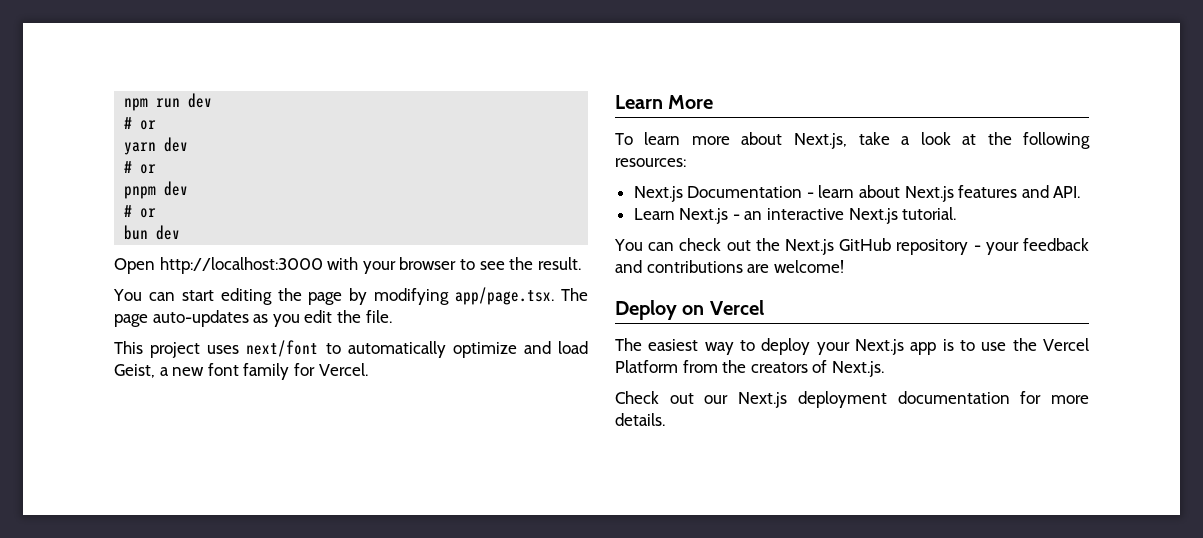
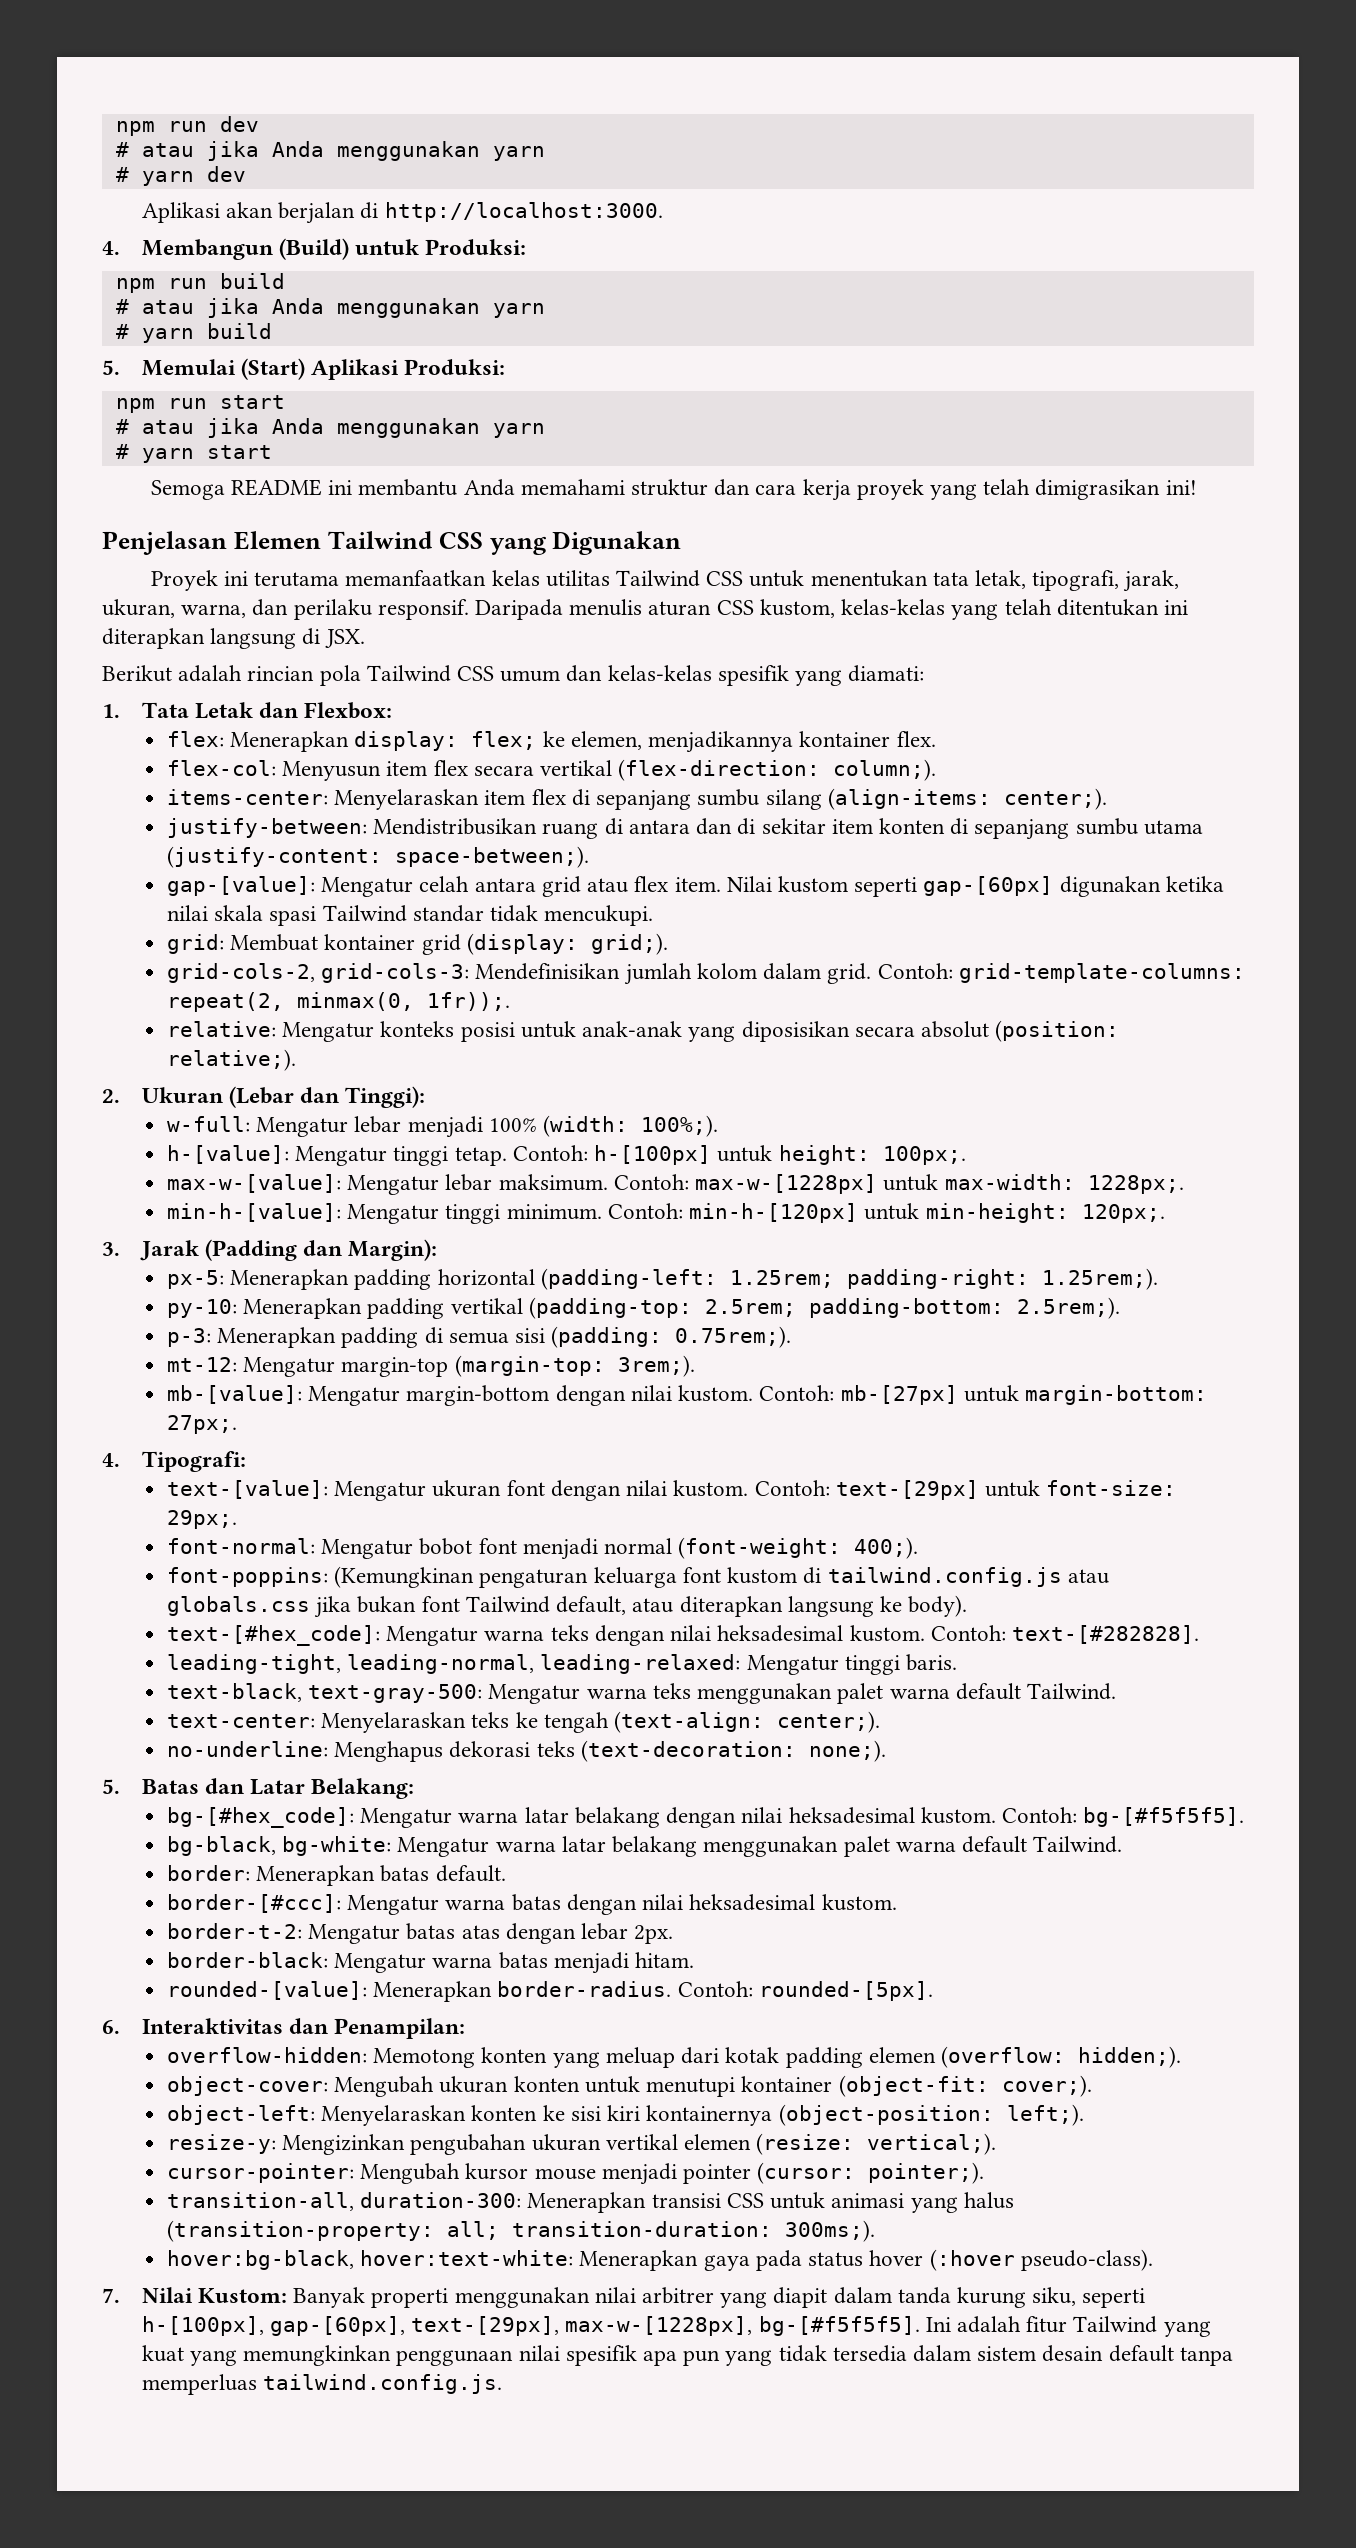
  npm run dev
- # or
- yarn dev
- # or
- pnpm dev
- # or
- bun dev
- Open http://localhost:3000 with your browser to see the result.
- You can start editing the page by modifying app/page.tsx. The page auto-updates as you edit the file.
- This project uses next/font to automatically optimize and load Geist, a new font family for Vercel.
- Learn More
- To learn more about Next.js, take a look at the following resources:
- Next.js Documentation - learn about Next.js features and API.
- Learn Next.js - an interactive Next.js tutorial.
- You can check out the Next.js GitHub repository - your feedback and contributions are welcome!
- Deploy on Vercel
- The easiest way to deploy your Next.js app is to use the Vercel Platform from the creators of Next.js.
- Check out our Next.js deployment documentation for more details.
+ # atau jika Anda menggunakan yarn
+ # yarn dev
+ Aplikasi akan berjalan di http://localhost:3000.
+ 4. Membangun (Build) untuk Produksi:
+ npm run build
+ # atau jika Anda menggunakan yarn
+ # yarn build
+ 5. Memulai (Start) Aplikasi Produksi:
+ npm run start
+ # atau jika Anda menggunakan yarn
+ # yarn start
+ Semoga README ini membantu Anda memahami struktur dan cara kerja proyek yang telah dimigrasikan ini!
+ Penjelasan Elemen Tailwind CSS yang Digunakan
+ Proyek ini terutama memanfaatkan kelas utilitas Tailwind CSS untuk menentukan tata letak, tipografi, jarak, ukuran, warna, dan perilaku responsif. Daripada menulis aturan CSS kustom, kelas-kelas yang telah ditentukan ini diterapkan langsung di JSX.
+ Berikut adalah rincian pola Tailwind CSS umum dan kelas-kelas spesifik yang diamati:
+ 1. Tata Letak dan Flexbox:
+ flex: Menerapkan display: flex; ke elemen, menjadikannya kontainer flex.
+ flex-col: Menyusun item flex secara vertikal (flex-direction: column;).
+ items-center: Menyelaraskan item flex di sepanjang sumbu silang (align-items: center;).
+ justify-between: Mendistribusikan ruang di antara dan di sekitar item konten di sepanjang sumbu utama (justify-content: space-between;).
+ gap-[value]: Mengatur celah antara grid atau flex item. Nilai kustom seperti gap-[60px] digunakan ketika nilai skala spasi Tailwind standar tidak mencukupi.
+ grid: Membuat kontainer grid (display: grid;).
+ grid-cols-2, grid-cols-3: Mendefinisikan jumlah kolom dalam grid. Contoh: grid-template-columns: repeat(2, minmax(0, 1fr));.
+ relative: Mengatur konteks posisi untuk anak-anak yang diposisikan secara absolut (position: relative;).
+ 2. Ukuran (Lebar dan Tinggi):
+ w-full: Mengatur lebar menjadi 100% (width: 100%;).
+ h-[value]: Mengatur tinggi tetap. Contoh: h-[100px] untuk height: 100px;.
+ max-w-[value]: Mengatur lebar maksimum. Contoh: max-w-[1228px] untuk max-width: 1228px;.
+ min-h-[value]: Mengatur tinggi minimum. Contoh: min-h-[120px] untuk min-height: 120px;.
+ 3. Jarak (Padding dan Margin):
+ px-5: Menerapkan padding horizontal (padding-left: 1.25rem; padding-right: 1.25rem;).
+ py-10: Menerapkan padding vertikal (padding-top: 2.5rem; padding-bottom: 2.5rem;).
+ p-3: Menerapkan padding di semua sisi (padding: 0.75rem;).
+ mt-12: Mengatur margin-top (margin-top: 3rem;).
+ mb-[value]: Mengatur margin-bottom dengan nilai kustom. Contoh: mb-[27px] untuk margin-bottom: 27px;.
+ 4. Tipografi:
+ text-[value]: Mengatur ukuran font dengan nilai kustom. Contoh: text-[29px] untuk font-size: 29px;.
+ font-normal: Mengatur bobot font menjadi normal (font-weight: 400;).
+ font-poppins: (Kemungkinan pengaturan keluarga font kustom di tailwind.config.js atau globals.css jika bukan font Tailwind default, atau diterapkan langsung ke body).
+ text-[#hex_code]: Mengatur warna teks dengan nilai heksadesimal kustom. Contoh: text-[#282828].
+ leading-tight, leading-normal, leading-relaxed: Mengatur tinggi baris.
+ text-black, text-gray-500: Mengatur warna teks menggunakan palet warna default Tailwind.
+ text-center: Menyelaraskan teks ke tengah (text-align: center;).
+ no-underline: Menghapus dekorasi teks (text-decoration: none;).
+ 5. Batas dan Latar Belakang:
+ bg-[#hex_code]: Mengatur warna latar belakang dengan nilai heksadesimal kustom. Contoh: bg-[#f5f5f5].
+ bg-black, bg-white: Mengatur warna latar belakang menggunakan palet warna default Tailwind.
+ border: Menerapkan batas default.
+ border-[#ccc]: Mengatur warna batas dengan nilai heksadesimal kustom.
+ border-t-2: Mengatur batas atas dengan lebar 2px.
+ border-black: Mengatur warna batas menjadi hitam.
+ rounded-[value]: Menerapkan border-radius. Contoh: rounded-[5px].
+ 6. Interaktivitas dan Penampilan:
+ overflow-hidden: Memotong konten yang meluap dari kotak padding elemen (overflow: hidden;).
+ object-cover: Mengubah ukuran konten untuk menutupi kontainer (object-fit: cover;).
+ object-left: Menyelaraskan konten ke sisi kiri kontainernya (object-position: left;).
+ resize-y: Mengizinkan pengubahan ukuran vertikal elemen (resize: vertical;).
+ cursor-pointer: Mengubah kursor mouse menjadi pointer (cursor: pointer;).
+ transition-all, duration-300: Menerapkan transisi CSS untuk animasi yang halus (transition-property: all; transition-duration: 300ms;).
+ hover:bg-black, hover:text-white: Menerapkan gaya pada status hover (:hover pseudo-class).
+ 7. Nilai Kustom: Banyak properti menggunakan nilai arbitrer yang diapit dalam tanda kurung siku, seperti h-[100px], gap-[60px], text-[29px], max-w-[1228px], bg-[#f5f5f5]. Ini adalah fitur Tailwind yang kuat yang memungkinkan penggunaan nilai spesifik apa pun yang tidak tersedia dalam sistem desain default tanpa memperluas tailwind.config.js.

